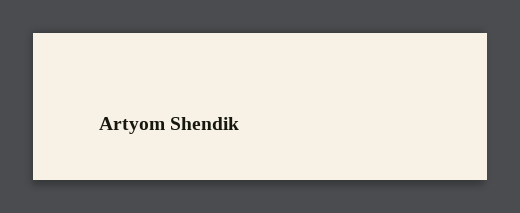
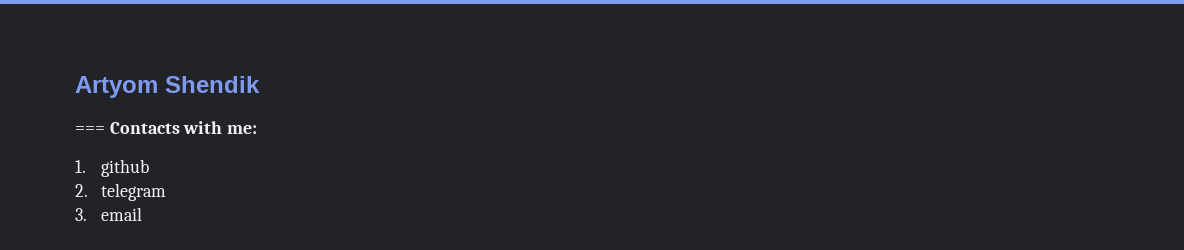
+ === Contacts with me:
+ 1. github
+ 2. telegram
+ 3. email

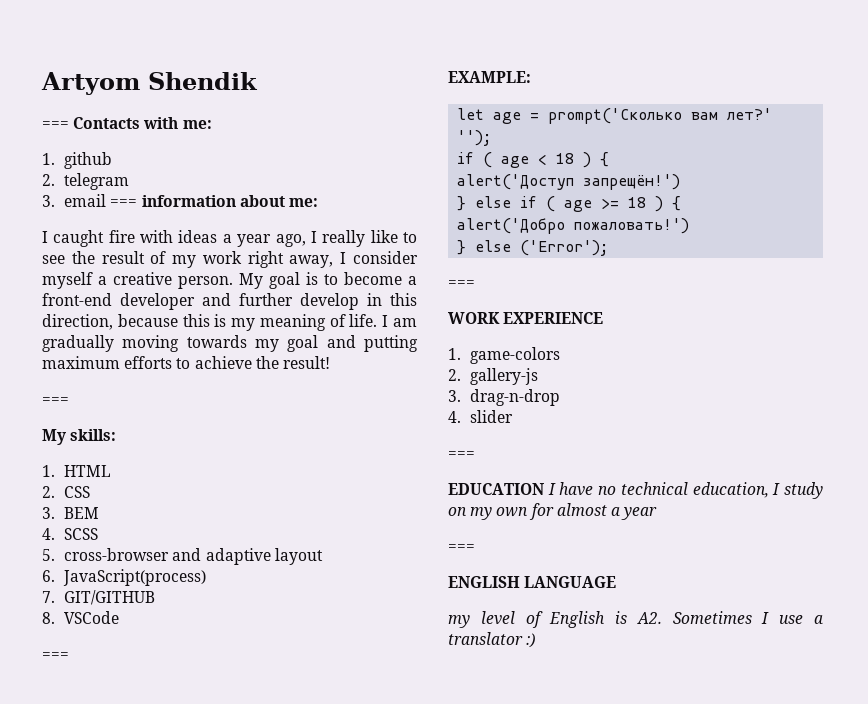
- 3. email
+ 3. email === information about me:
+ I caught fire with ideas a year ago, I really like to see the result of my work right away, I consider myself a creative person. My goal is to become a front-end developer and further develop in this direction, because this is my meaning of life. I am gradually moving towards my goal and putting maximum efforts to achieve the result!
+ ===
+ My skills:
+ 1. HTML
+ 2. CSS
+ 3. BEM
+ 4. SCSS
+ 5. cross-browser and adaptive layout
+ 6. JavaScript(process)
+ 7. GIT/GITHUB
+ 8. VSCode
+ ===
+ EXAMPLE:
+ let age = prompt('Сколько вам лет?' '');
+ if ( age < 18 ) {
+ alert('Доступ запрещён!')
+ } else if ( age >= 18 ) {
+ alert('Добро пожаловать!')
+ } else ('Error');
+ ===
+ WORK EXPERIENCE
+ 1. game-colors
+ 2. gallery-js
+ 3. drag-n-drop
+ 4. slider
+ ===
+ EDUCATION I have no technical education, I study on my own for almost a year
+ ===
+ ENGLISH LANGUAGE
+ my level of English is A2. Sometimes I use a translator :)

